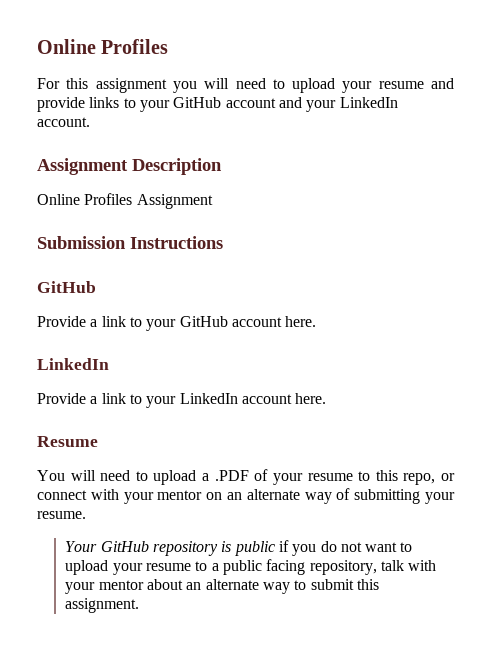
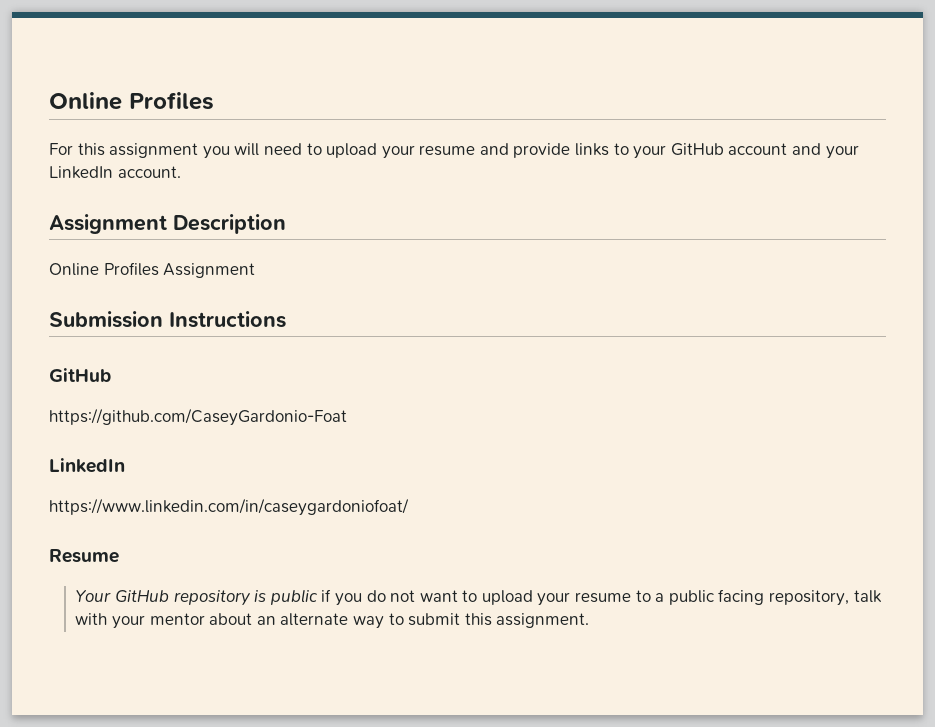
- Provide a link to your GitHub account here.
+ https://github.com/CaseyGardonio-Foat
  LinkedIn
- Provide a link to your LinkedIn account here.
+ https://www.linkedin.com/in/caseygardoniofoat/
  Resume
- You will need to upload a .PDF of your resume to this repo, or connect with your mentor on an alternate way of submitting your resume.

